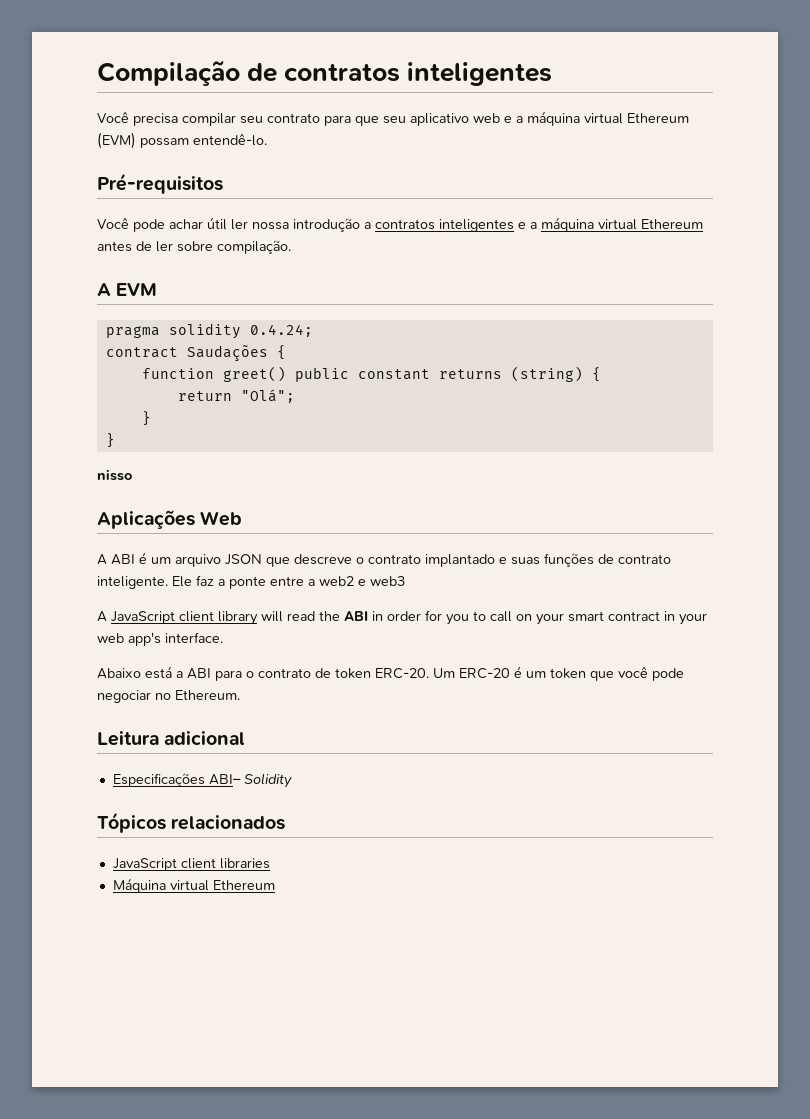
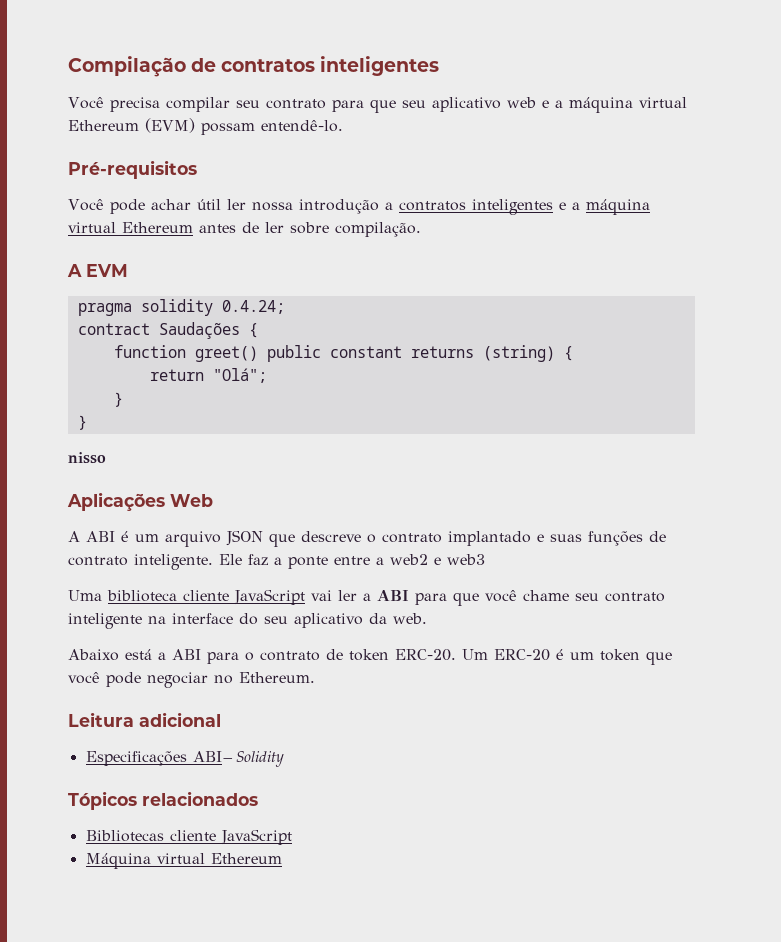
- A JavaScript client library will read the ABI in order for you to call on your smart contract in your web app's interface.
+ Uma biblioteca cliente JavaScript vai ler a ABI para que você chame seu contrato inteligente na interface do seu aplicativo da web.
- JavaScript client libraries
+ Bibliotecas cliente JavaScript

